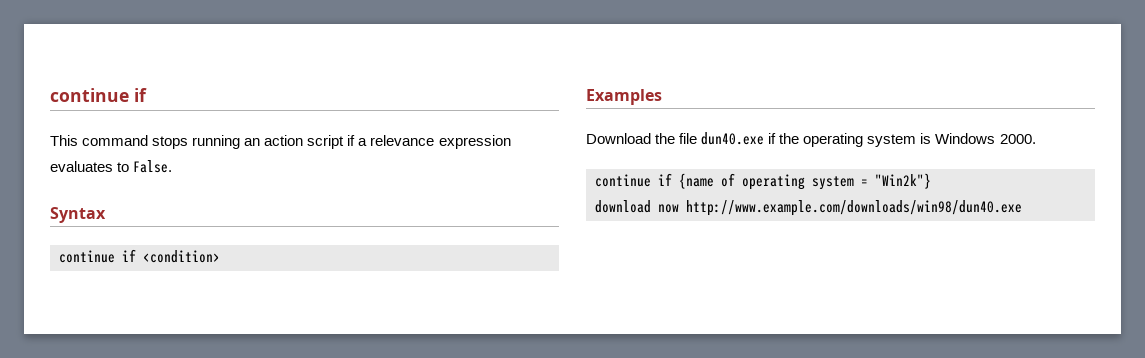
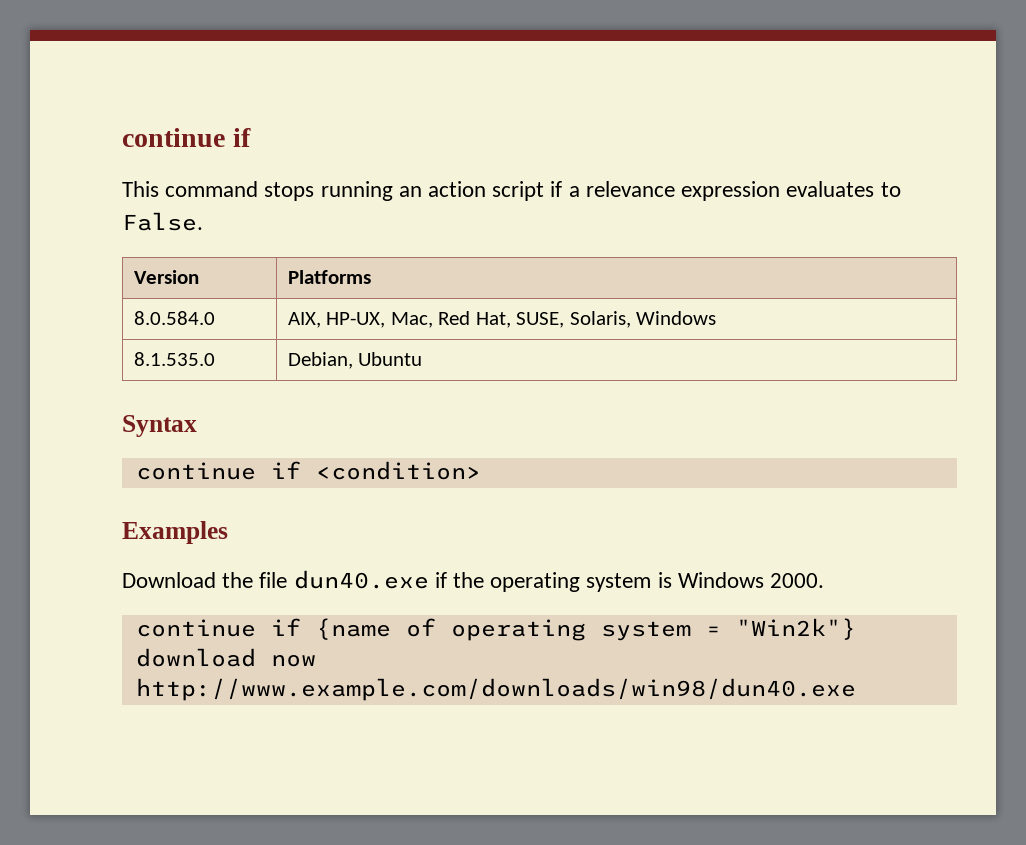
+ Version | Platforms
+ 8.0.584.0 | AIX, HP-UX, Mac, Red Hat, SUSE, Solaris, Windows
+ 8.1.535.0 | Debian, Ubuntu

